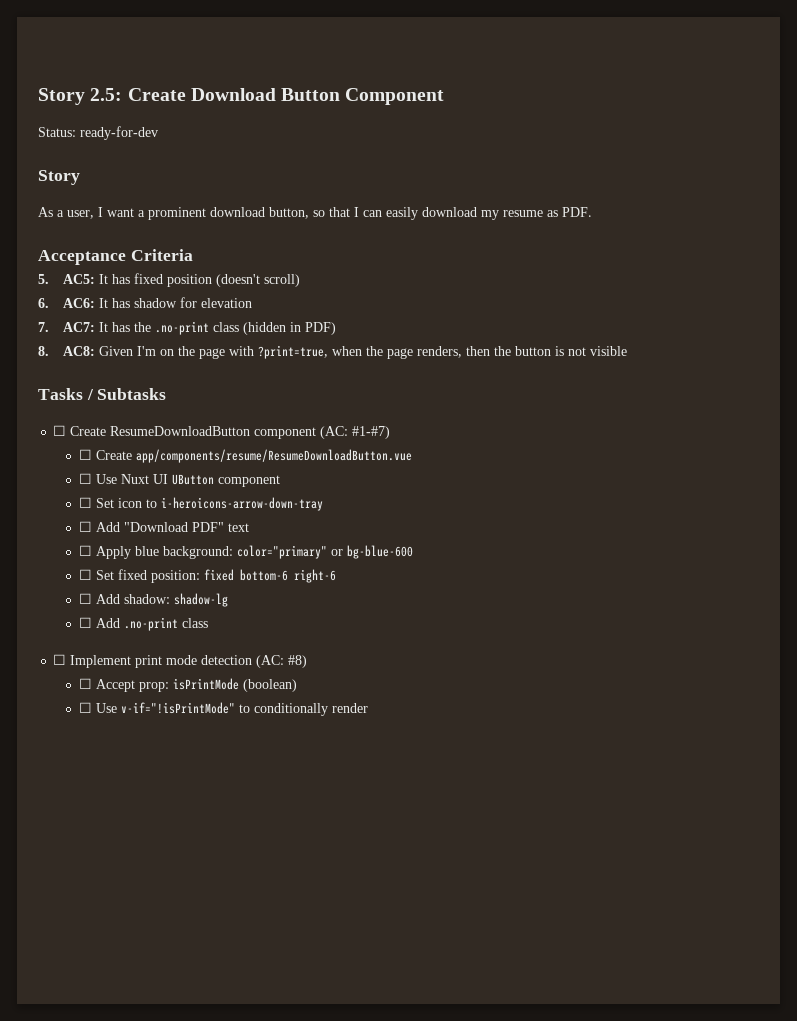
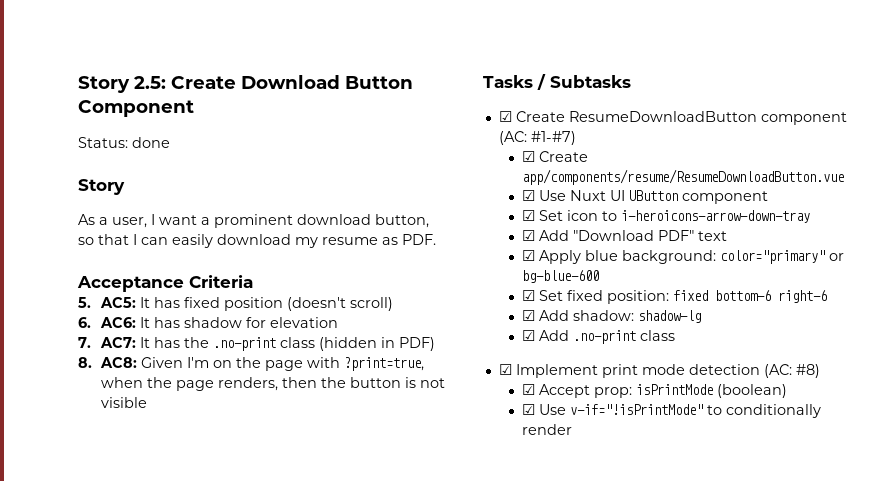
- Status: ready-for-dev
+ Status: done
- ☐ Create ResumeDownloadButton component (AC: #1-#7)
+ ☑ Create ResumeDownloadButton component (AC: #1-#7)
- ☐ Create app/components/resume/ResumeDownloadButton.vue
+ ☑ Create app/components/resume/ResumeDownloadButton.vue
- ☐ Use Nuxt UI UButton component
+ ☑ Use Nuxt UI UButton component
- ☐ Set icon to i-heroicons-arrow-down-tray
+ ☑ Set icon to i-heroicons-arrow-down-tray
- ☐ Add "Download PDF" text
+ ☑ Add "Download PDF" text
- ☐ Apply blue background: color="primary" or bg-blue-600
+ ☑ Apply blue background: color="primary" or bg-blue-600
- ☐ Set fixed position: fixed bottom-6 right-6
+ ☑ Set fixed position: fixed bottom-6 right-6
- ☐ Add shadow: shadow-lg
+ ☑ Add shadow: shadow-lg
- ☐ Add .no-print class
+ ☑ Add .no-print class
- ☐ Implement print mode detection (AC: #8)
+ ☑ Implement print mode detection (AC: #8)
- ☐ Accept prop: isPrintMode (boolean)
+ ☑ Accept prop: isPrintMode (boolean)
- ☐ Use v-if="!isPrintMode" to conditionally render
+ ☑ Use v-if="!isPrintMode" to conditionally render

